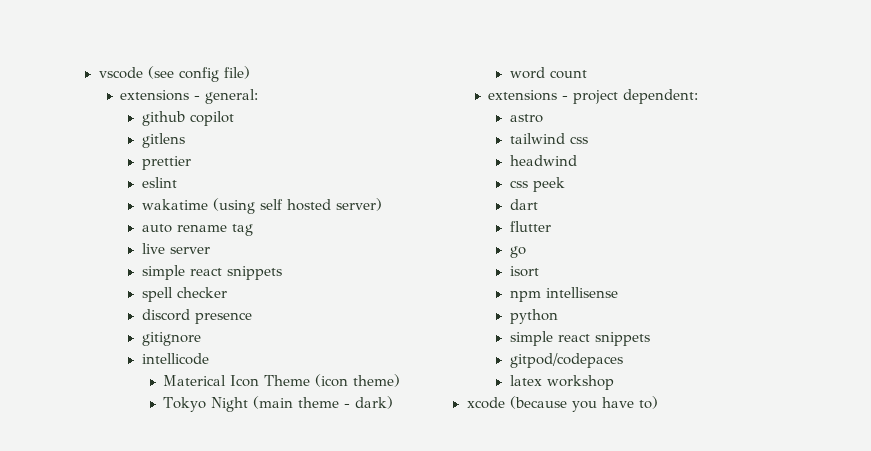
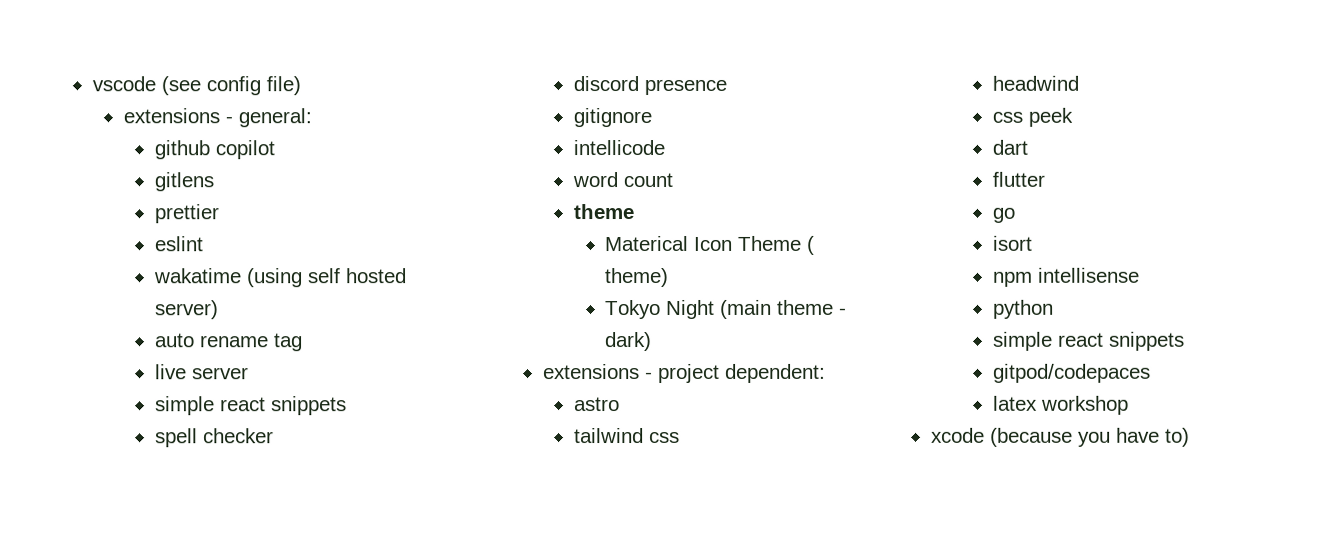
+ word count
+ theme
- Materical Icon Theme (icon theme)
+ Materical Icon Theme ( theme)
- word count

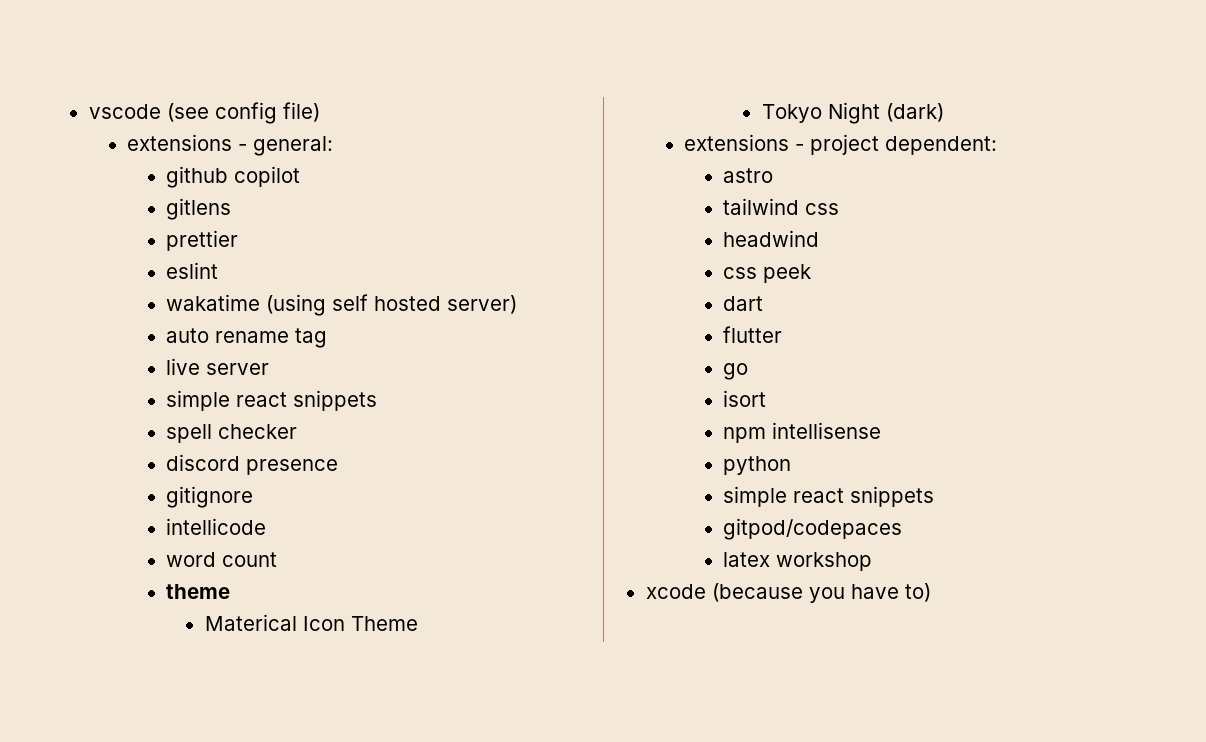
- Materical Icon Theme ( theme)
+ Materical Icon Theme
- Tokyo Night (main theme - dark)
+ Tokyo Night (dark)

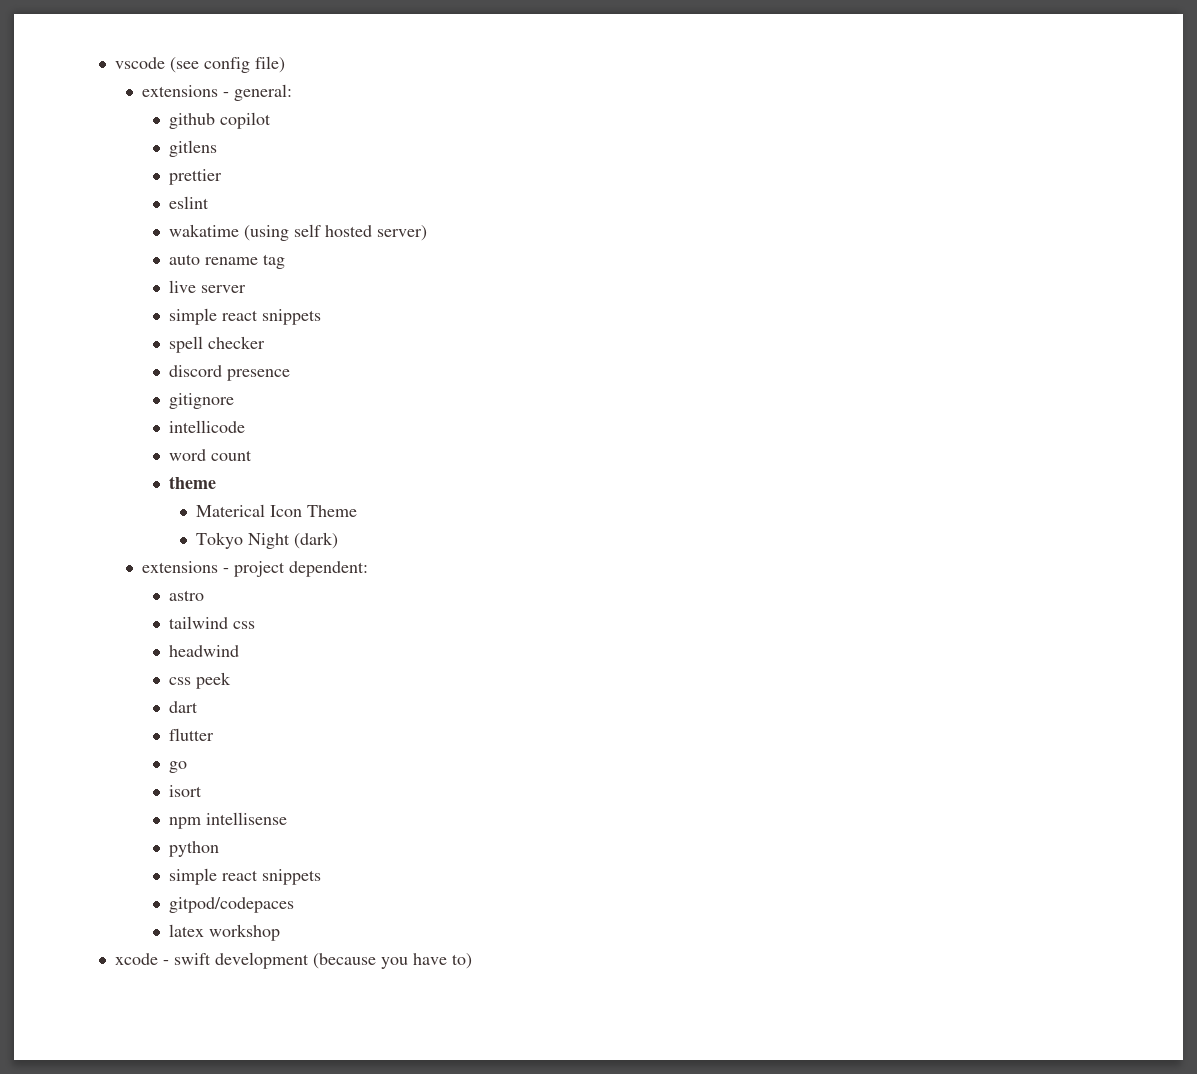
- xcode (because you have to)
+ xcode - swift development (because you have to)

